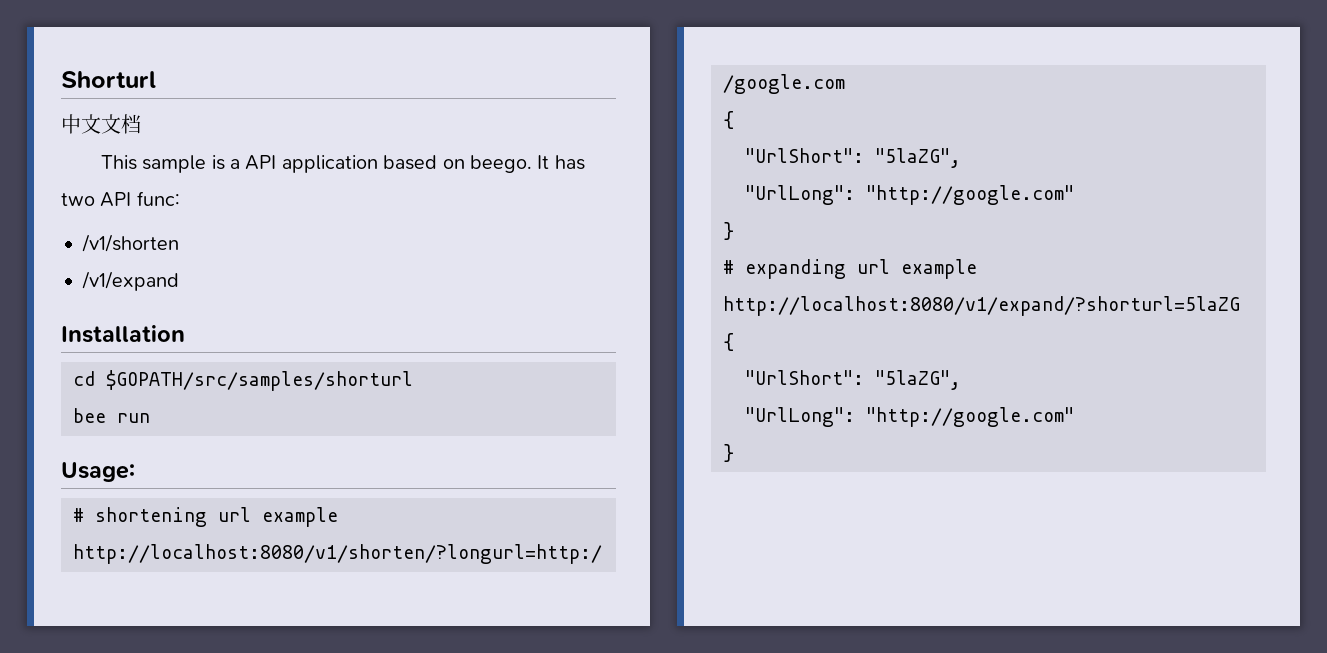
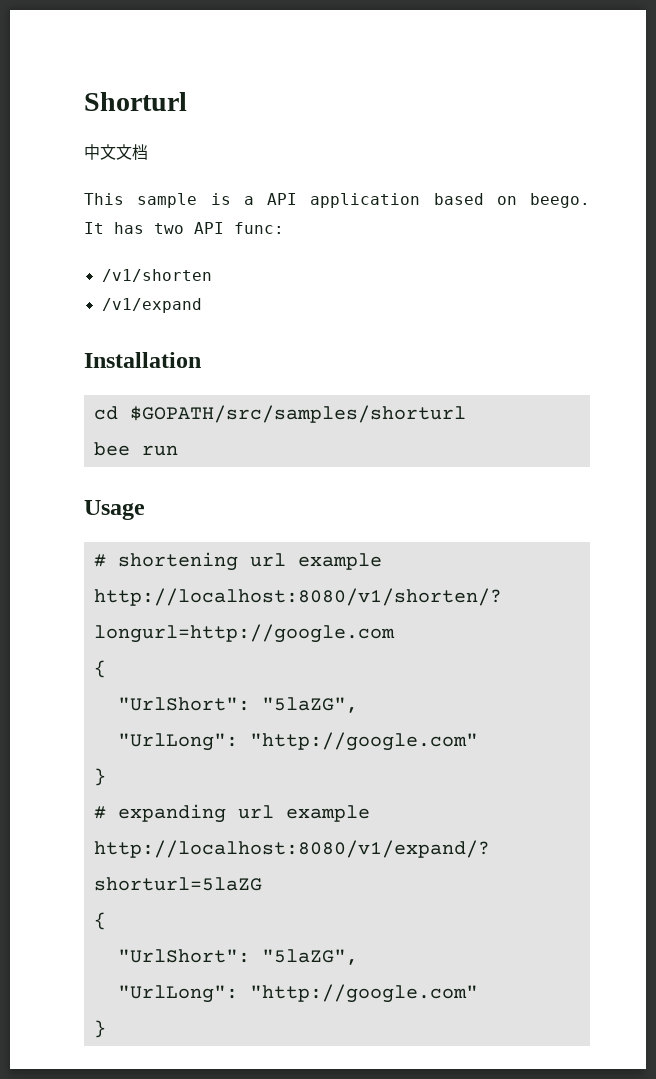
- Usage:
+ Usage

